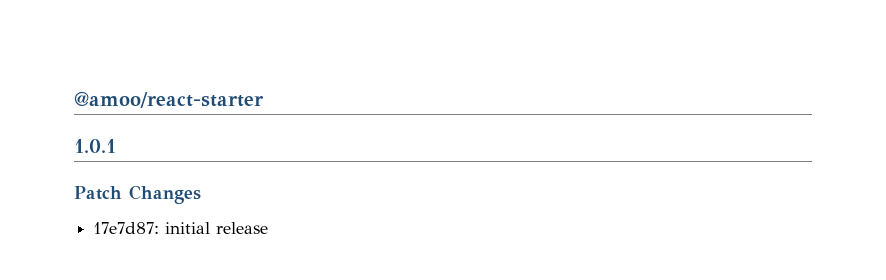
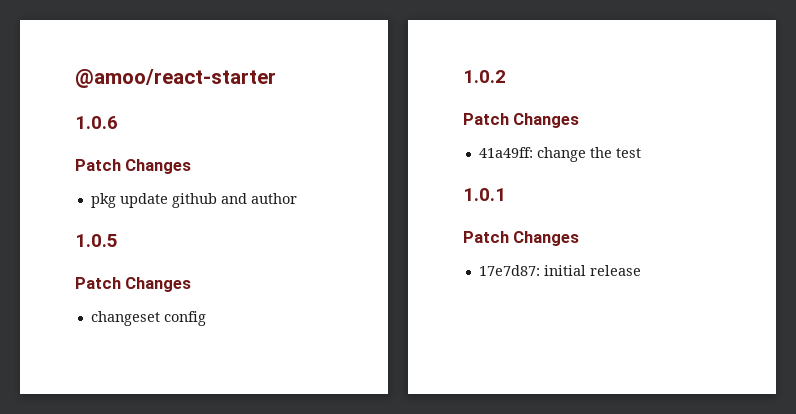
+ 1.0.6
+ Patch Changes
+ pkg update github and author
+ 1.0.5
+ Patch Changes
+ changeset config
+ 1.0.2
+ Patch Changes
+ 41a49ff: change the test

